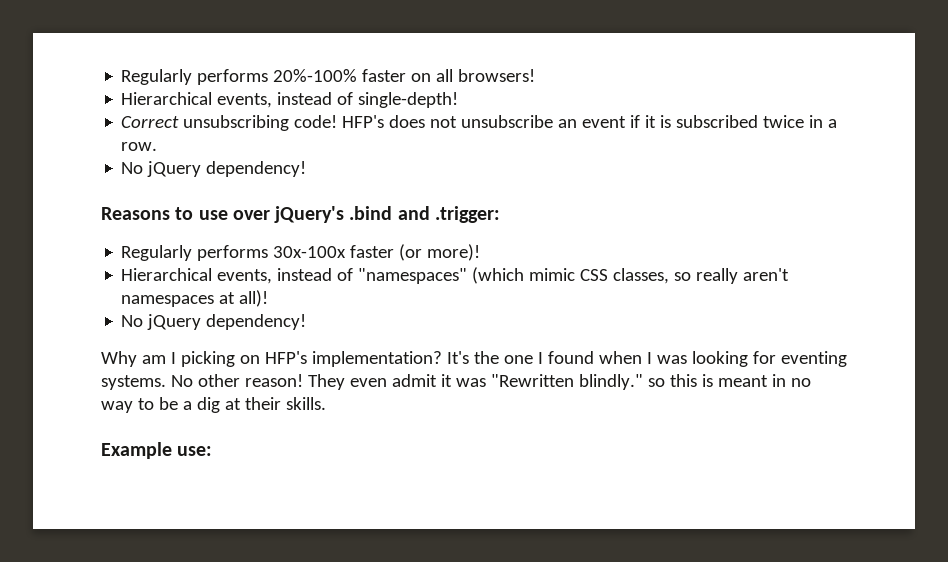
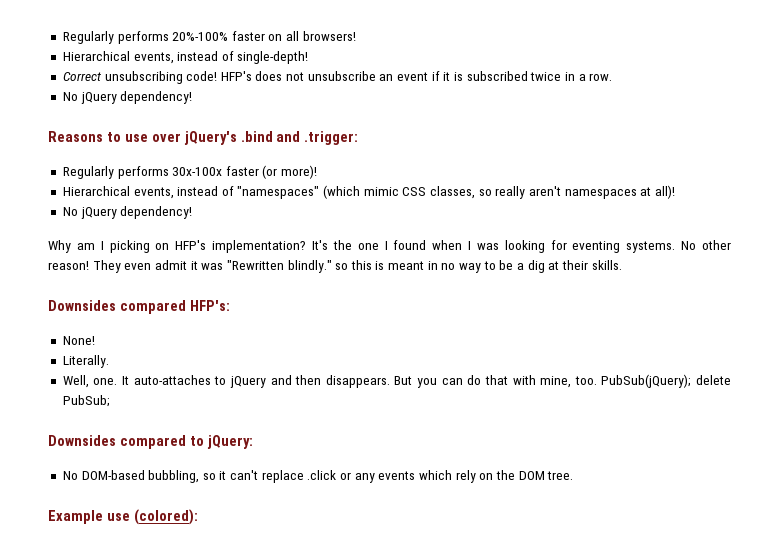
+ Downsides compared HFP's:
+ None!
+ Literally.
+ Well, one. It auto-attaches to jQuery and then disappears. But you can do that with mine, too. PubSub(jQuery); delete PubSub;
+ Downsides compared to jQuery:
+ No DOM-based bubbling, so it can't replace .click or any events which rely on the DOM tree.
- Example use:
+ Example use (colored):

